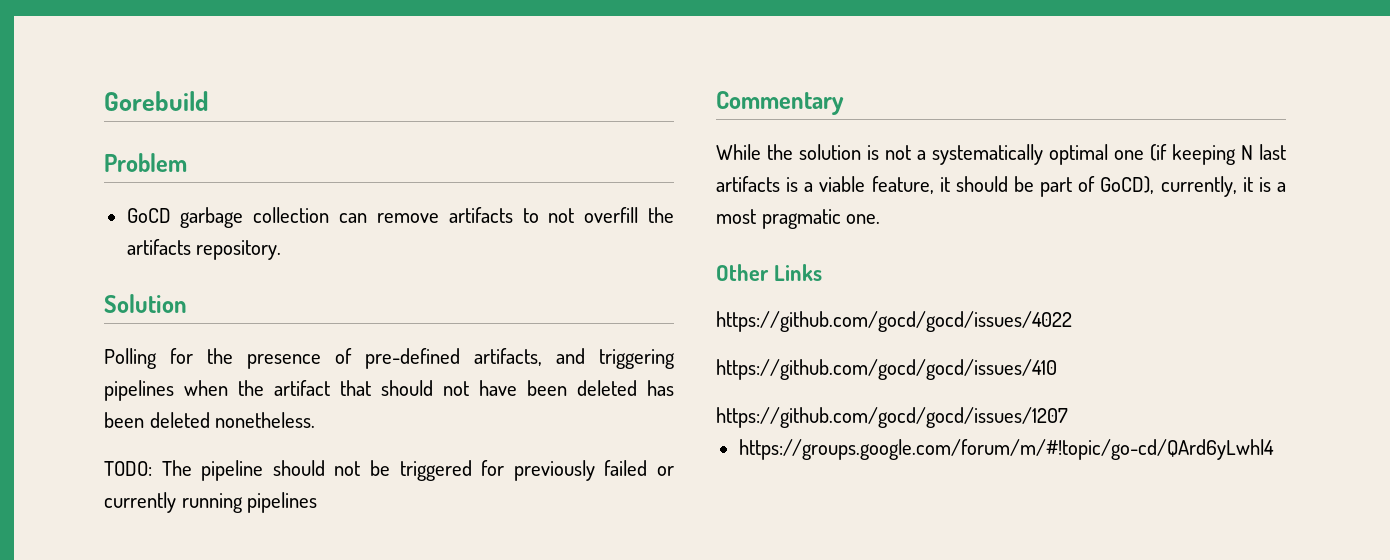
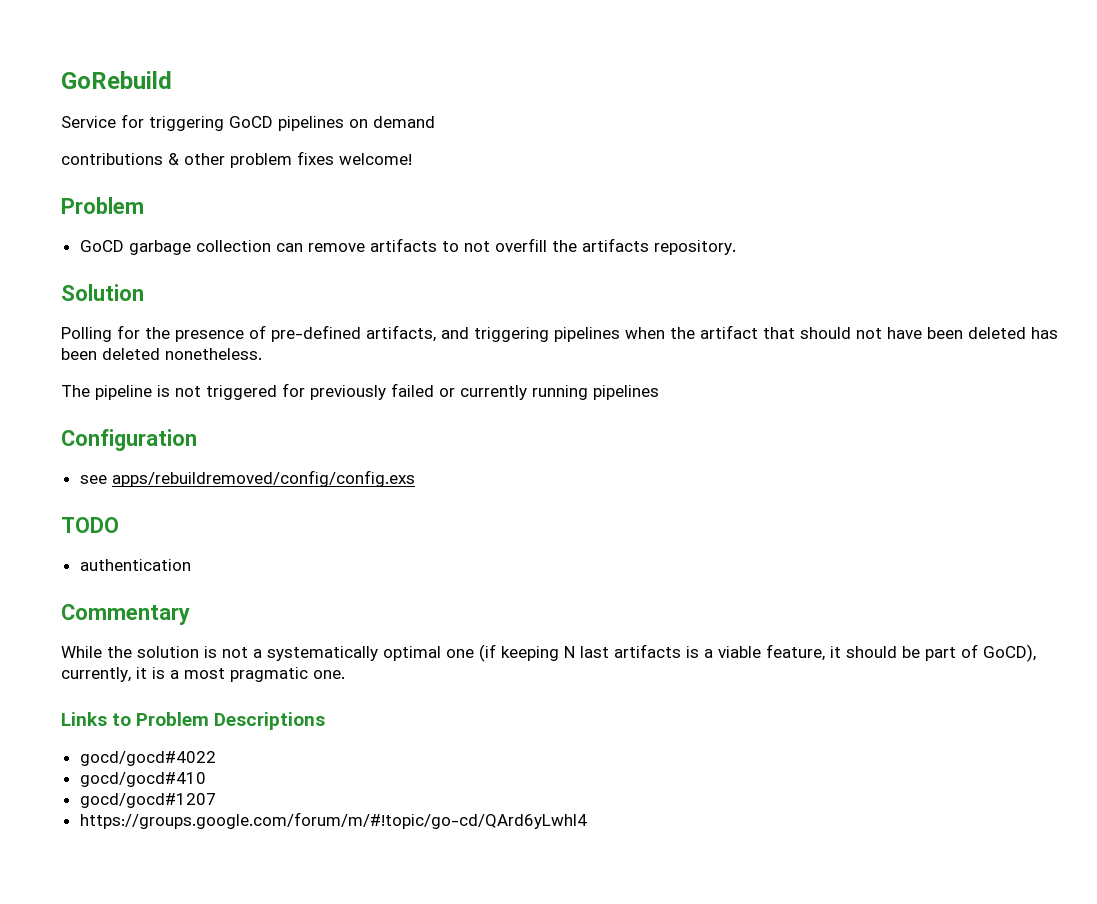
- Gorebuild
+ GoRebuild
+ Service for triggering GoCD pipelines on demand
+ contributions & other problem fixes welcome!
- TODO: The pipeline should not be triggered for previously failed or currently running pipelines
+ The pipeline is not triggered for previously failed or currently running pipelines
+ Configuration
+ see apps/rebuildremoved/config/config.exs
+ TODO
+ authentication
- Other Links
- https://github.com/gocd/gocd/issues/4022
- https://github.com/gocd/gocd/issues/410
- https://github.com/gocd/gocd/issues/1207
+ Links to Problem Descriptions
+ gocd/gocd#4022
+ gocd/gocd#410
+ gocd/gocd#1207

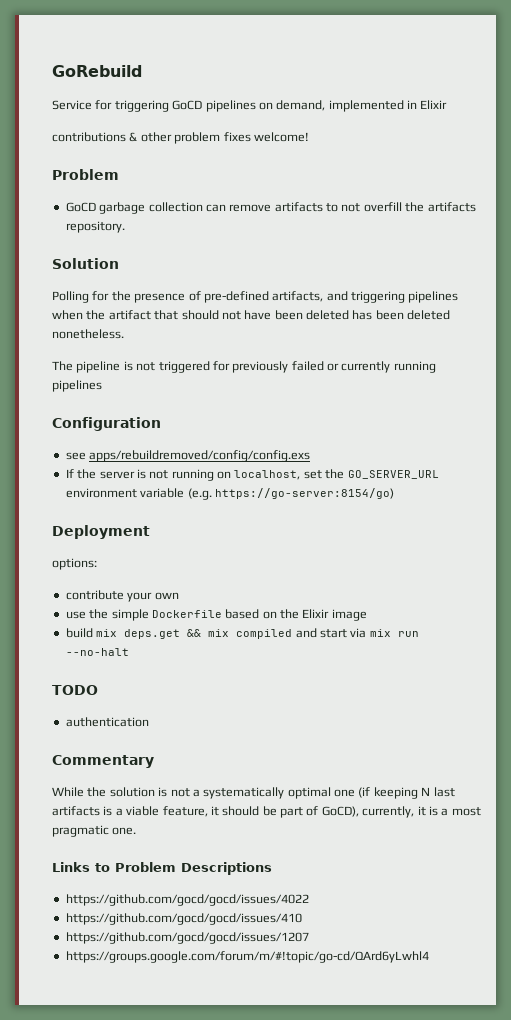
- Service for triggering GoCD pipelines on demand
+ Service for triggering GoCD pipelines on demand, implemented in Elixir
+ If the server is not running on localhost, set the GO_SERVER_URL environment variable (e.g. https://go-server:8154/go)
+ Deployment
+ options:
+ contribute your own
+ use the simple Dockerfile based on the Elixir image
+ build mix deps.get && mix compiled and start via mix run --no-halt
- gocd/gocd#4022
- gocd/gocd#410
- gocd/gocd#1207
+ https://github.com/gocd/gocd/issues/4022
+ https://github.com/gocd/gocd/issues/410
+ https://github.com/gocd/gocd/issues/1207

